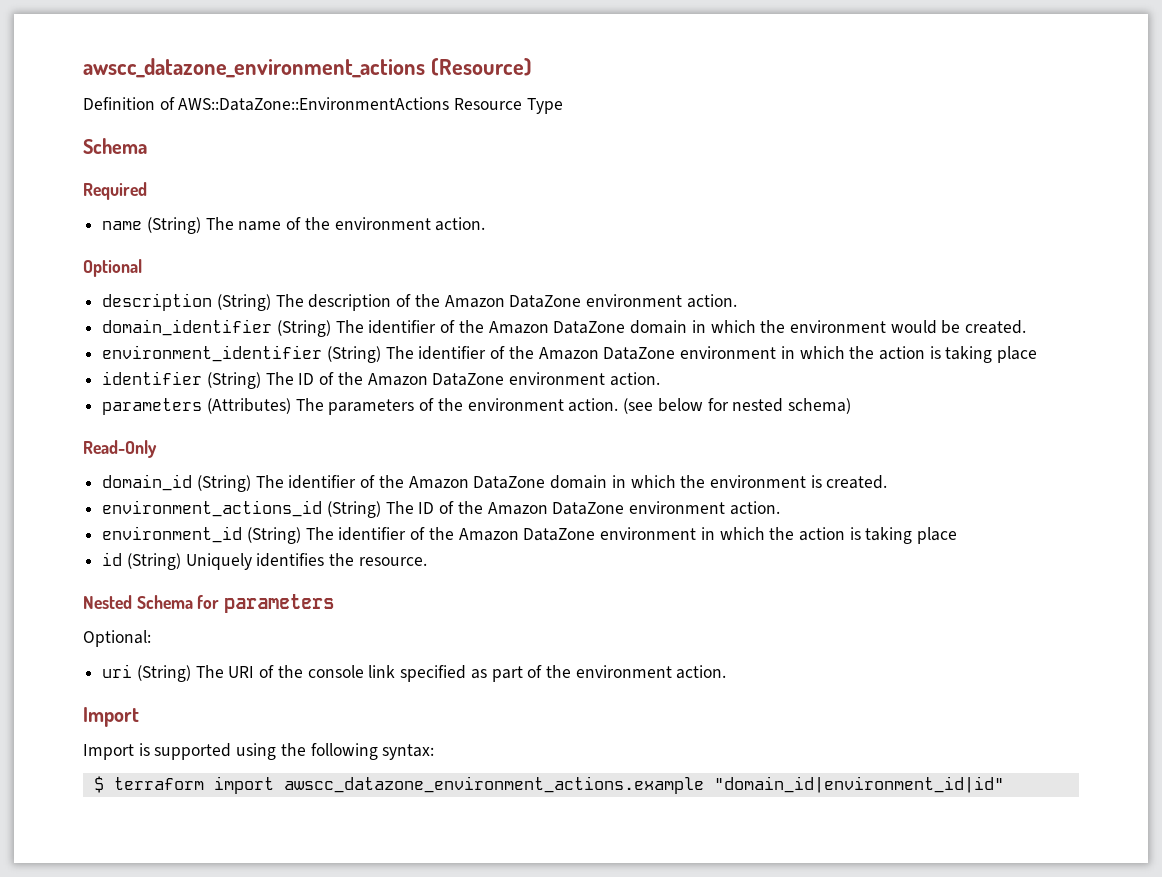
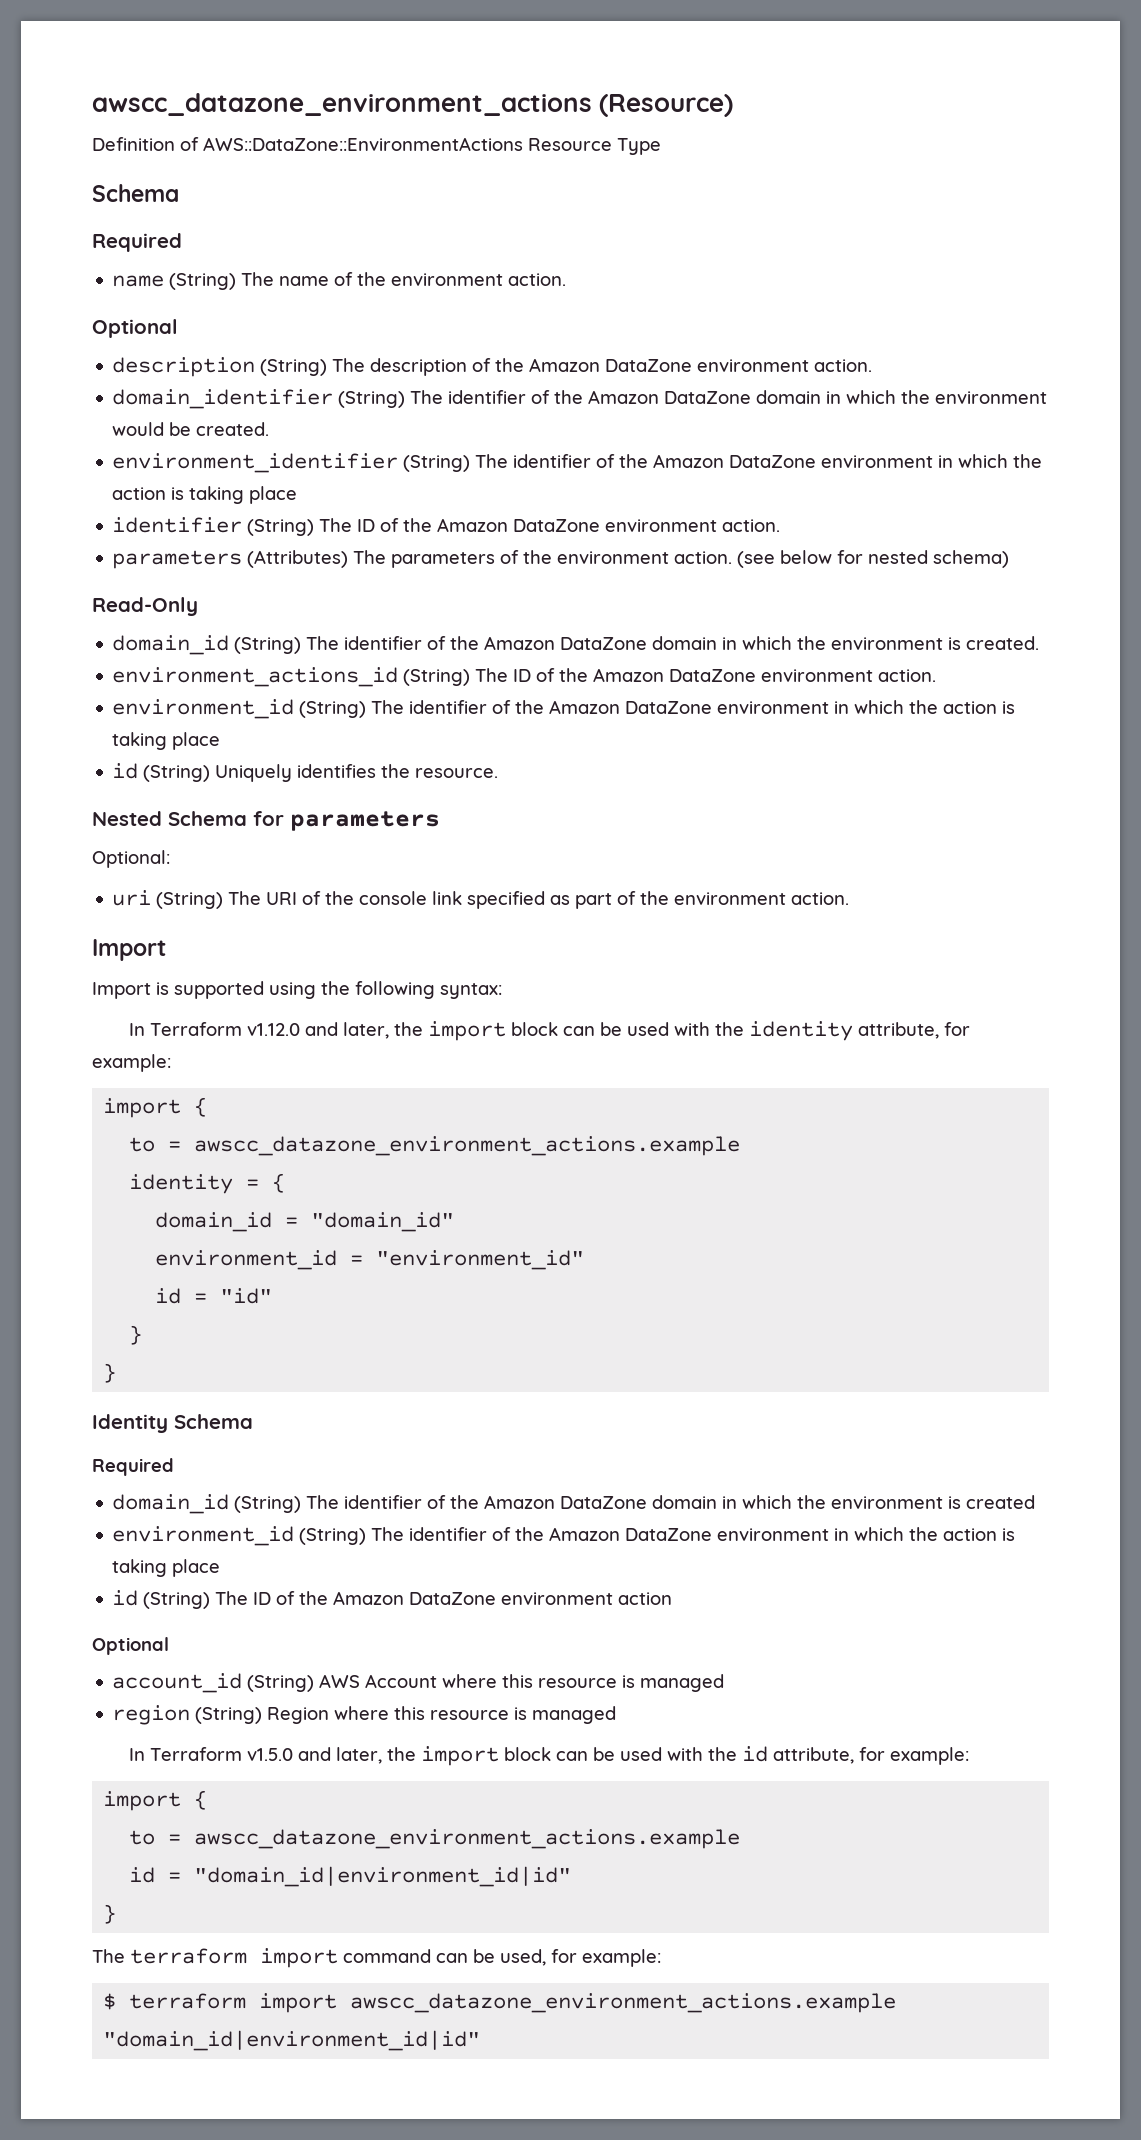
+ In Terraform v1.12.0 and later, the import block can be used with the identity attribute, for example:
+ import {
+ to = awscc_datazone_environment_actions.example
+ identity = {
+ domain_id = "domain_id"
+ environment_id = "environment_id"
+ id = "id"
+ }
+ }
+ Identity Schema
+ Required
+ domain_id (String) The identifier of the Amazon DataZone domain in which the environment is created
+ environment_id (String) The identifier of the Amazon DataZone environment in which the action is taking place
+ id (String) The ID of the Amazon DataZone environment action
+ Optional
+ account_id (String) AWS Account where this resource is managed
+ region (String) Region where this resource is managed
+ In Terraform v1.5.0 and later, the import block can be used with the id attribute, for example:
+ import {
+ to = awscc_datazone_environment_actions.example
+ id = "domain_id|environment_id|id"
+ }
+ The terraform import command can be used, for example:

